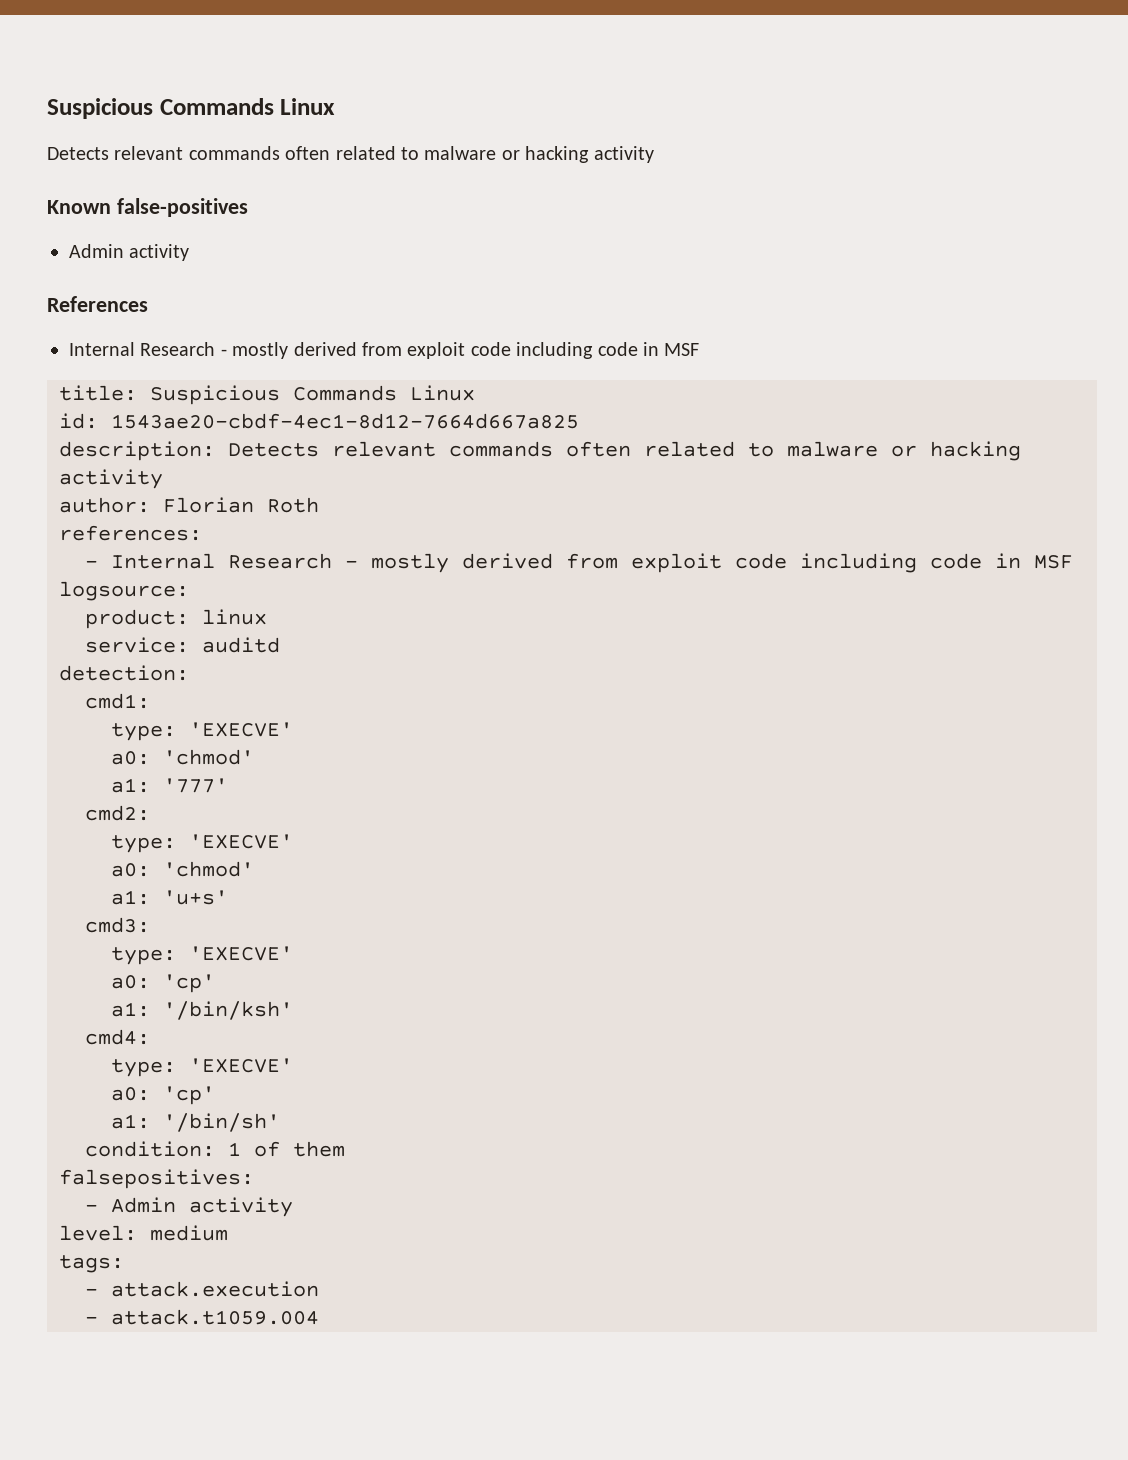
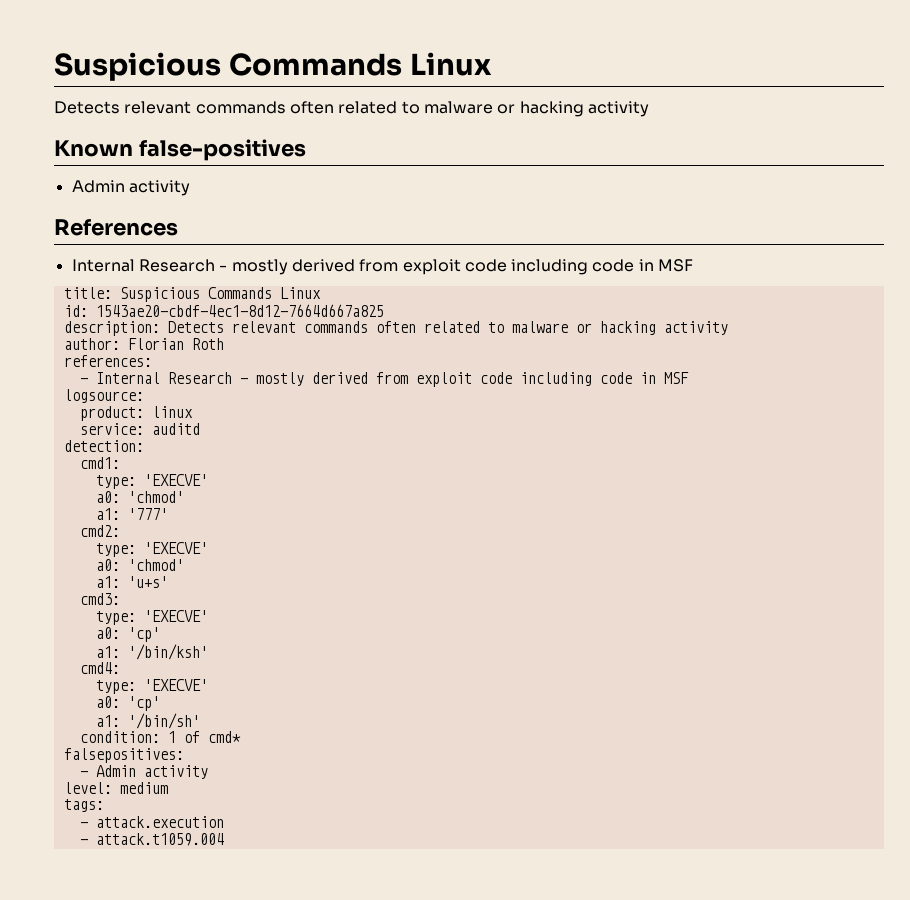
- condition: 1 of them
+ condition: 1 of cmd*

